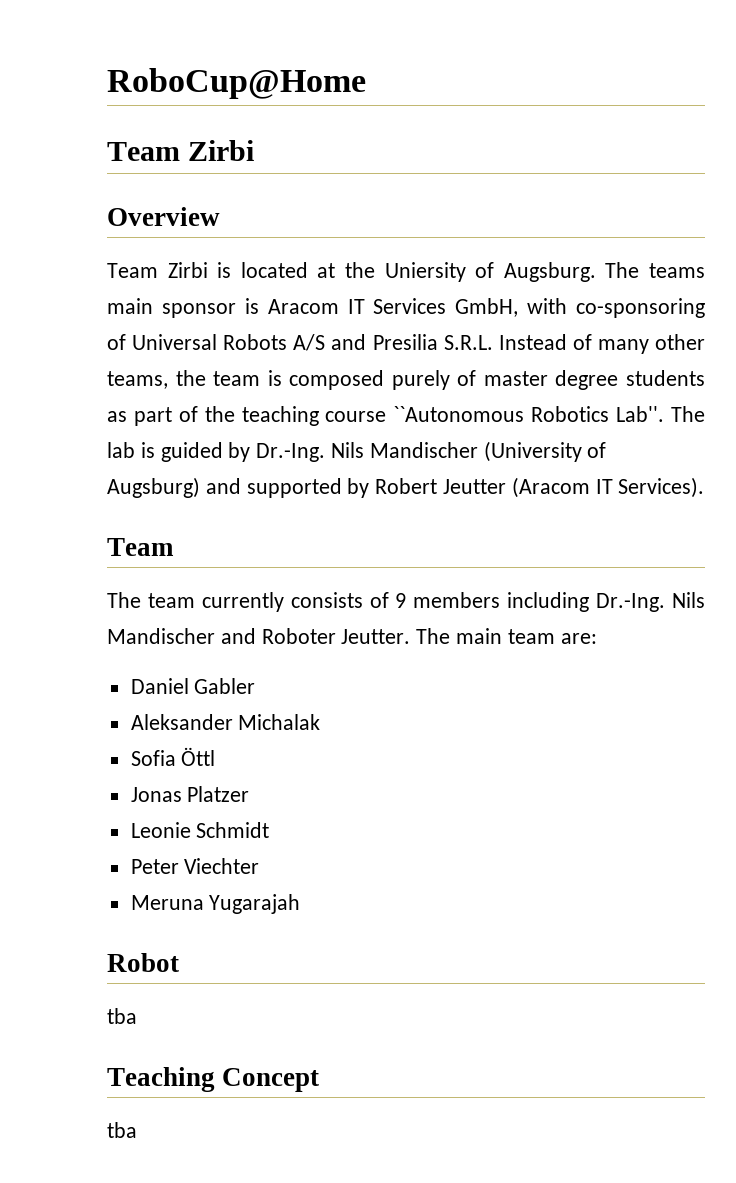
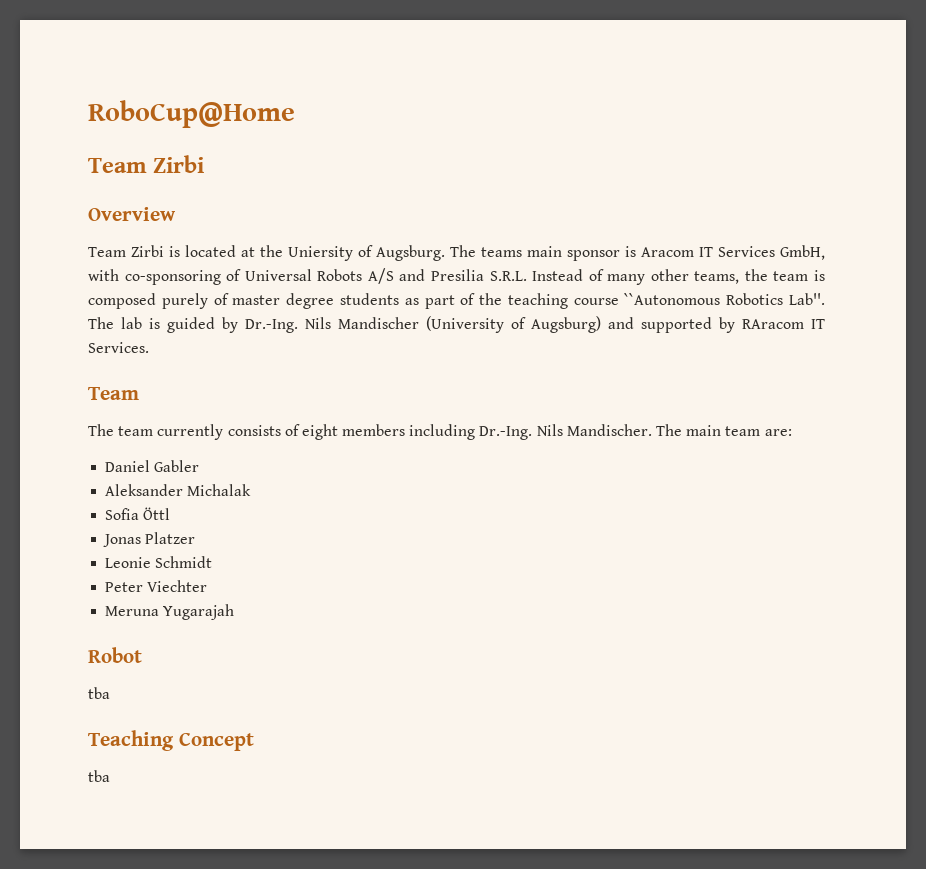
- The lab is guided by Dr.-Ing. Nils Mandischer (University of Augsburg) and supported by Robert Jeutter (Aracom IT Services).
+ The lab is guided by Dr.-Ing. Nils Mandischer (University of Augsburg) and supported by RAracom IT Services.
- The team currently consists of 9 members including Dr.-Ing. Nils Mandischer and Roboter Jeutter.
+ The team currently consists of eight members including Dr.-Ing. Nils Mandischer.

